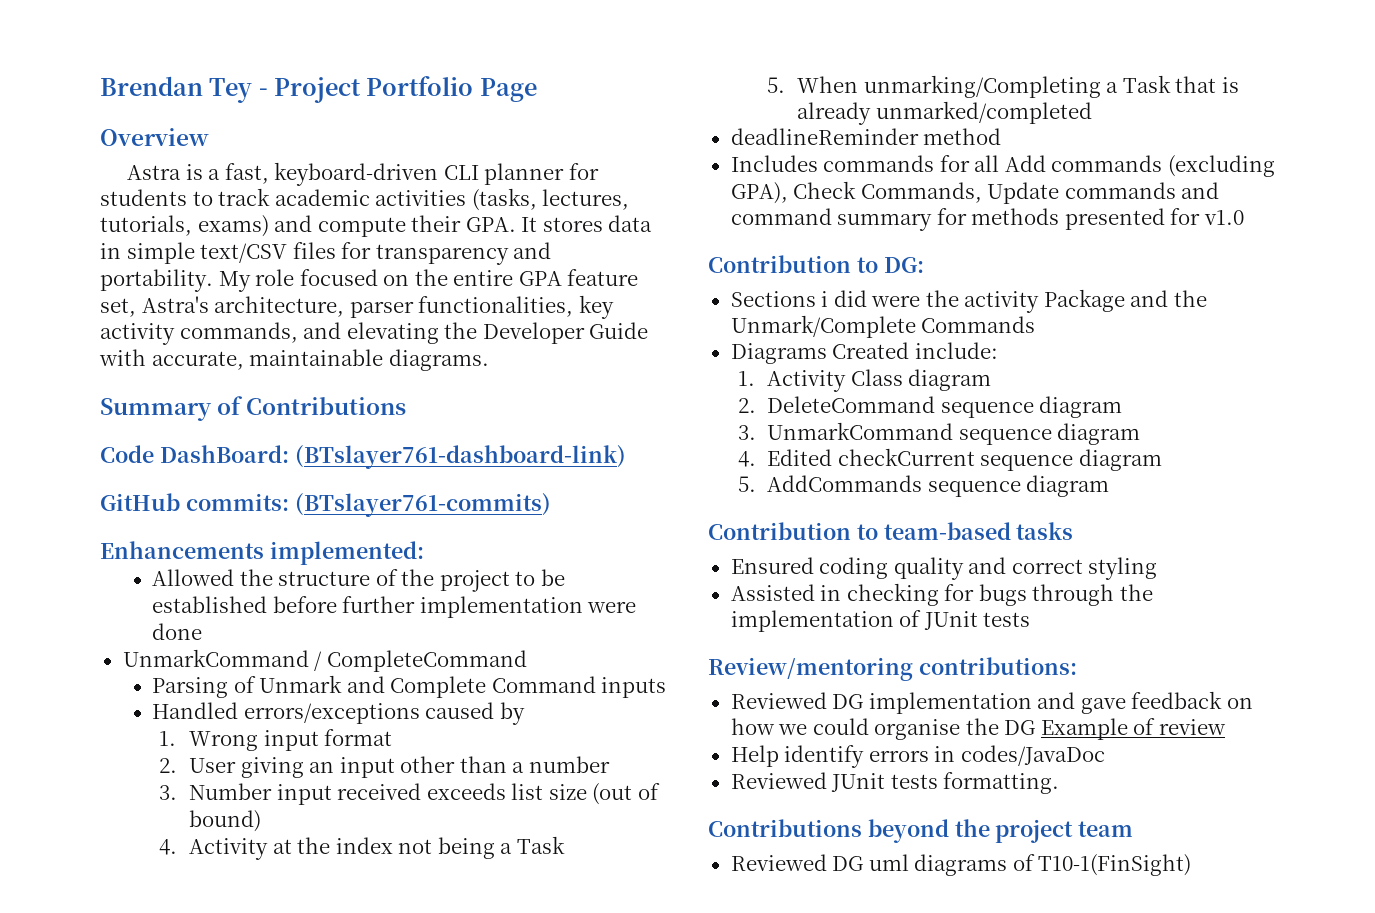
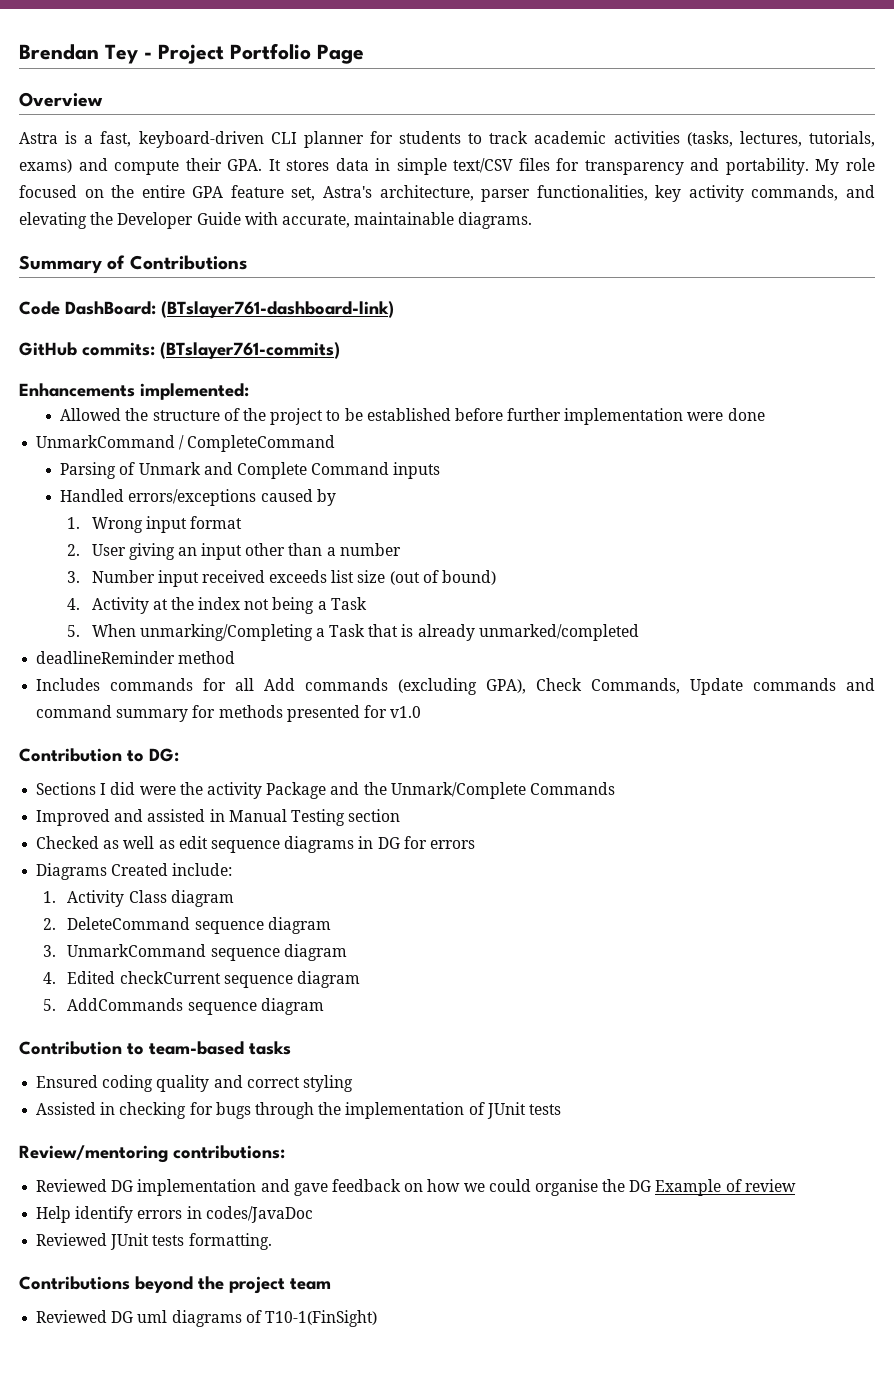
- Sections i did were the activity Package and the Unmark/Complete Commands
+ Sections I did were the activity Package and the Unmark/Complete Commands
+ Improved and assisted in Manual Testing section
+ Checked as well as edit sequence diagrams in DG for errors

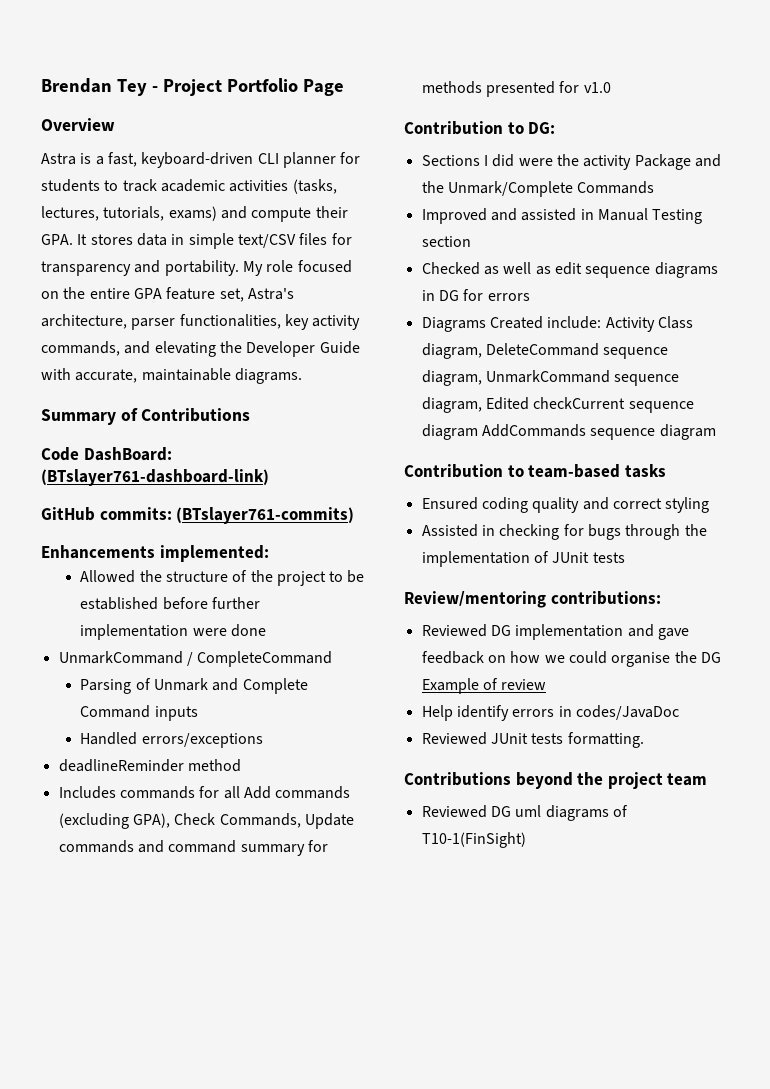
- Handled errors/exceptions caused by
- 1. Wrong input format
- 2. User giving an input other than a number
- 3. Number input received exceeds list size (out of bound)
- 4. Activity at the index not being a Task
- 5. When unmarking/Completing a Task that is already unmarked/completed
+ Handled errors/exceptions
- Diagrams Created include:
- 1. Activity Class diagram
- 2. DeleteCommand sequence diagram
- 3. UnmarkCommand sequence diagram
- 4. Edited checkCurrent sequence diagram
- 5. AddCommands sequence diagram
+ Diagrams Created include: Activity Class diagram, DeleteCommand sequence diagram, UnmarkCommand sequence diagram, Edited checkCurrent sequence diagram AddCommands sequence diagram

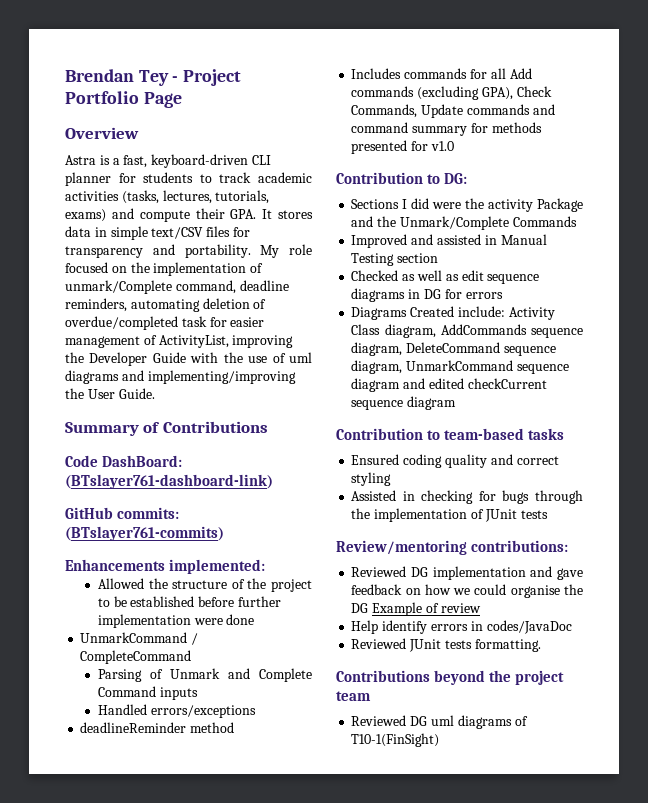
- My role focused on the entire GPA feature set, Astra's architecture, parser functionalities, key activity commands, and elevating the Developer Guide with accurate, maintainable diagrams.
+ My role focused on the implementation of unmark/Complete command, deadline reminders, automating deletion of overdue/completed task for easier management of ActivityList, improving the Developer Guide with the use of uml diagrams and implementing/improving the User Guide.
- Diagrams Created include: Activity Class diagram, DeleteCommand sequence diagram, UnmarkCommand sequence diagram, Edited checkCurrent sequence diagram AddCommands sequence diagram
+ Diagrams Created include: Activity Class diagram, AddCommands sequence diagram, DeleteCommand sequence diagram, UnmarkCommand sequence diagram and edited checkCurrent sequence diagram

